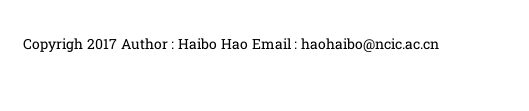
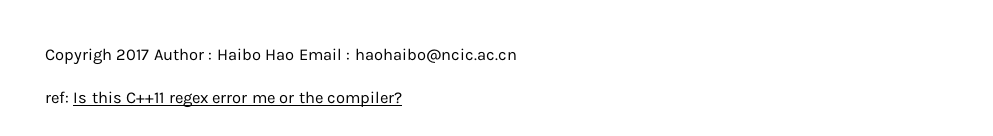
+ ref: Is this C++11 regex error me or the compiler?

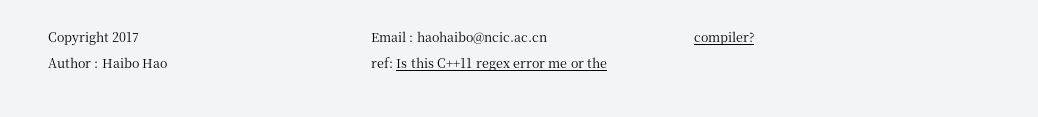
- Copyrigh 2017 Author : Haibo Hao Email : haohaibo@ncic.ac.cn
+ Copyright 2017
+ Author : Haibo Hao
+ Email : haohaibo@ncic.ac.cn

